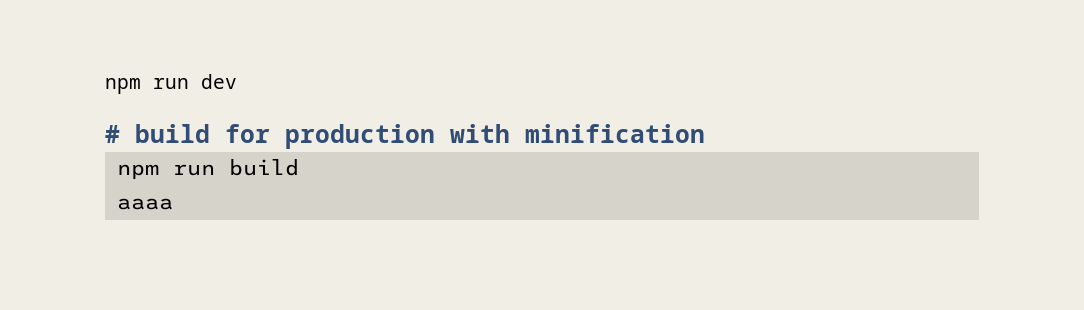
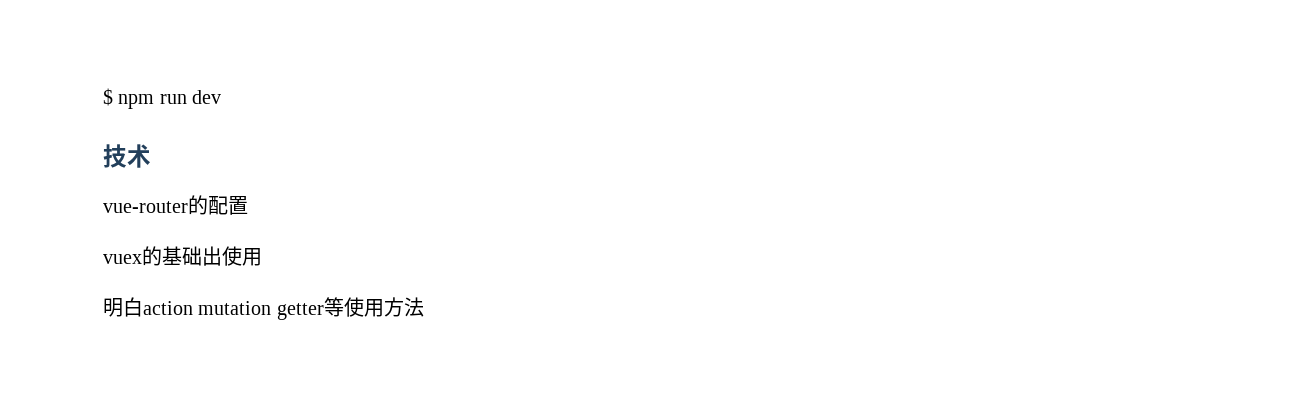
- npm run dev
+ $ npm run dev
- # build for production with minification
- npm run build
- aaaa
+ 技术
+ vue-router的配置
+ vuex的基础出使用
+ 明白action mutation getter等使用方法

